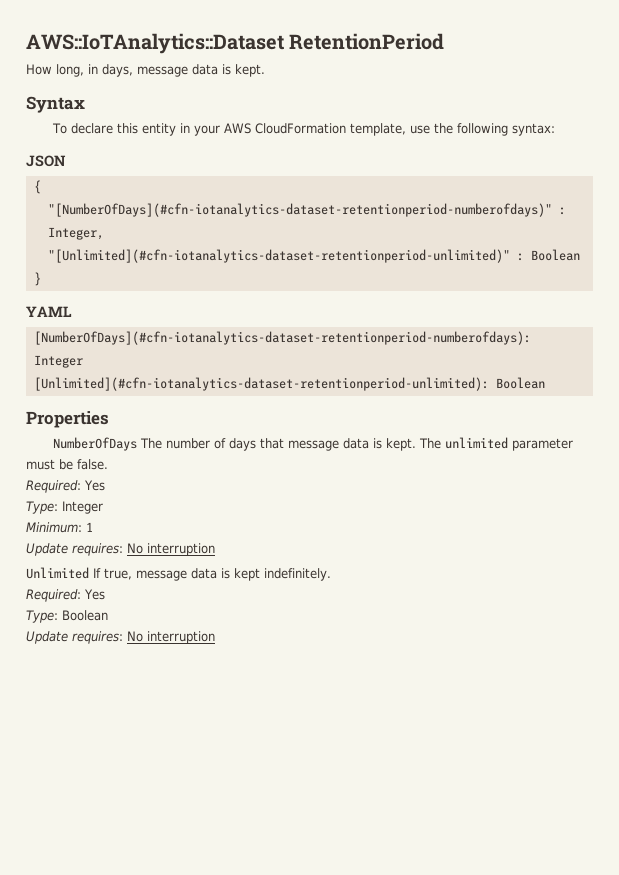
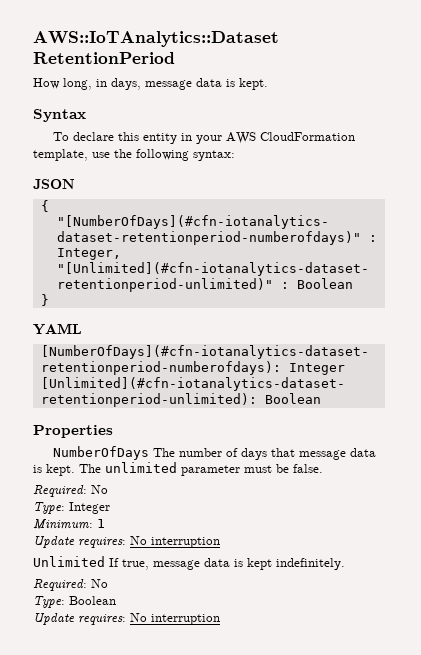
  The unlimited parameter must be false.
- Required: Yes
+ Required: No
  Unlimited If true, message data is kept indefinitely.
- Required: Yes
+ Required: No

